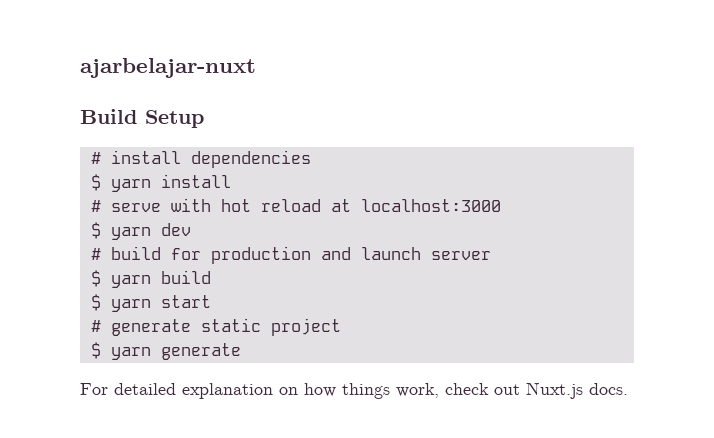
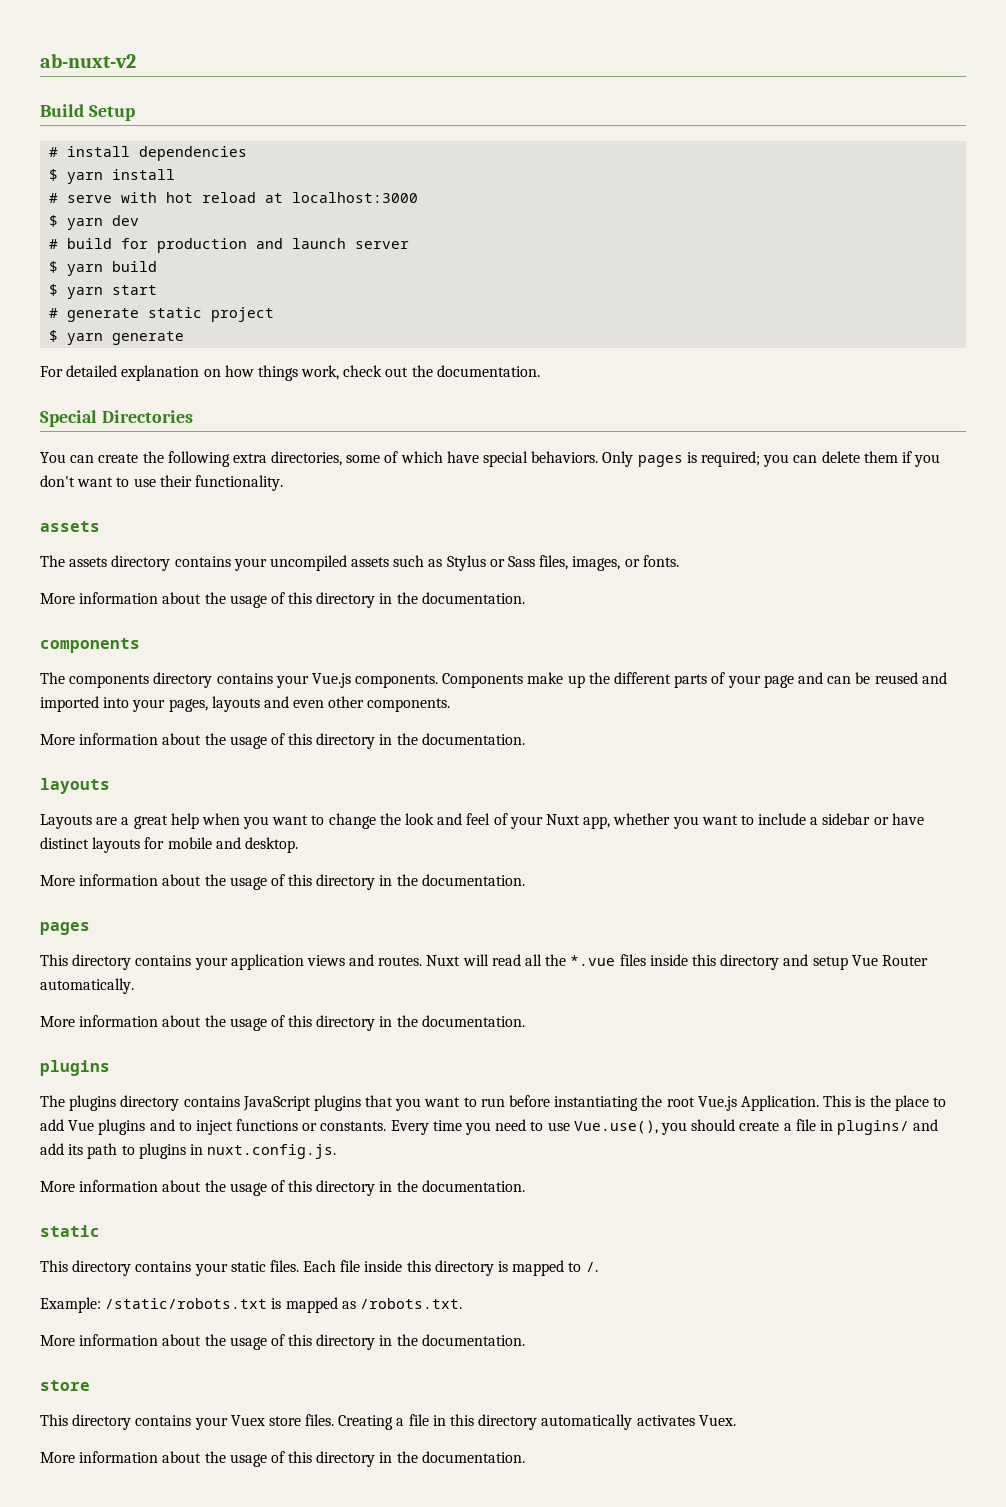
- ajarbelajar-nuxt
+ ab-nuxt-v2
- For detailed explanation on how things work, check out Nuxt.js docs.
+ For detailed explanation on how things work, check out the documentation.
+ Special Directories
+ You can create the following extra directories, some of which have special behaviors. Only pages is required; you can delete them if you don't want to use their functionality.
+ assets
+ The assets directory contains your uncompiled assets such as Stylus or Sass files, images, or fonts.
+ More information about the usage of this directory in the documentation.
+ components
+ The components directory contains your Vue.js components. Components make up the different parts of your page and can be reused and imported into your pages, layouts and even other components.
+ More information about the usage of this directory in the documentation.
+ layouts
+ Layouts are a great help when you want to change the look and feel of your Nuxt app, whether you want to include a sidebar or have distinct layouts for mobile and desktop.
+ More information about the usage of this directory in the documentation.
+ pages
+ This directory contains your application views and routes. Nuxt will read all the *.vue files inside this directory and setup Vue Router automatically.
+ More information about the usage of this directory in the documentation.
+ plugins
+ The plugins directory contains JavaScript plugins that you want to run before instantiating the root Vue.js Application. This is the place to add Vue plugins and to inject functions or constants. Every time you need to use Vue.use(), you should create a file in plugins/ and add its path to plugins in nuxt.config.js.
+ More information about the usage of this directory in the documentation.
+ static
+ This directory contains your static files. Each file inside this directory is mapped to /.
+ Example: /static/robots.txt is mapped as /robots.txt.
+ More information about the usage of this directory in the documentation.
+ store
+ This directory contains your Vuex store files. Creating a file in this directory automatically activates Vuex.
+ More information about the usage of this directory in the documentation.

